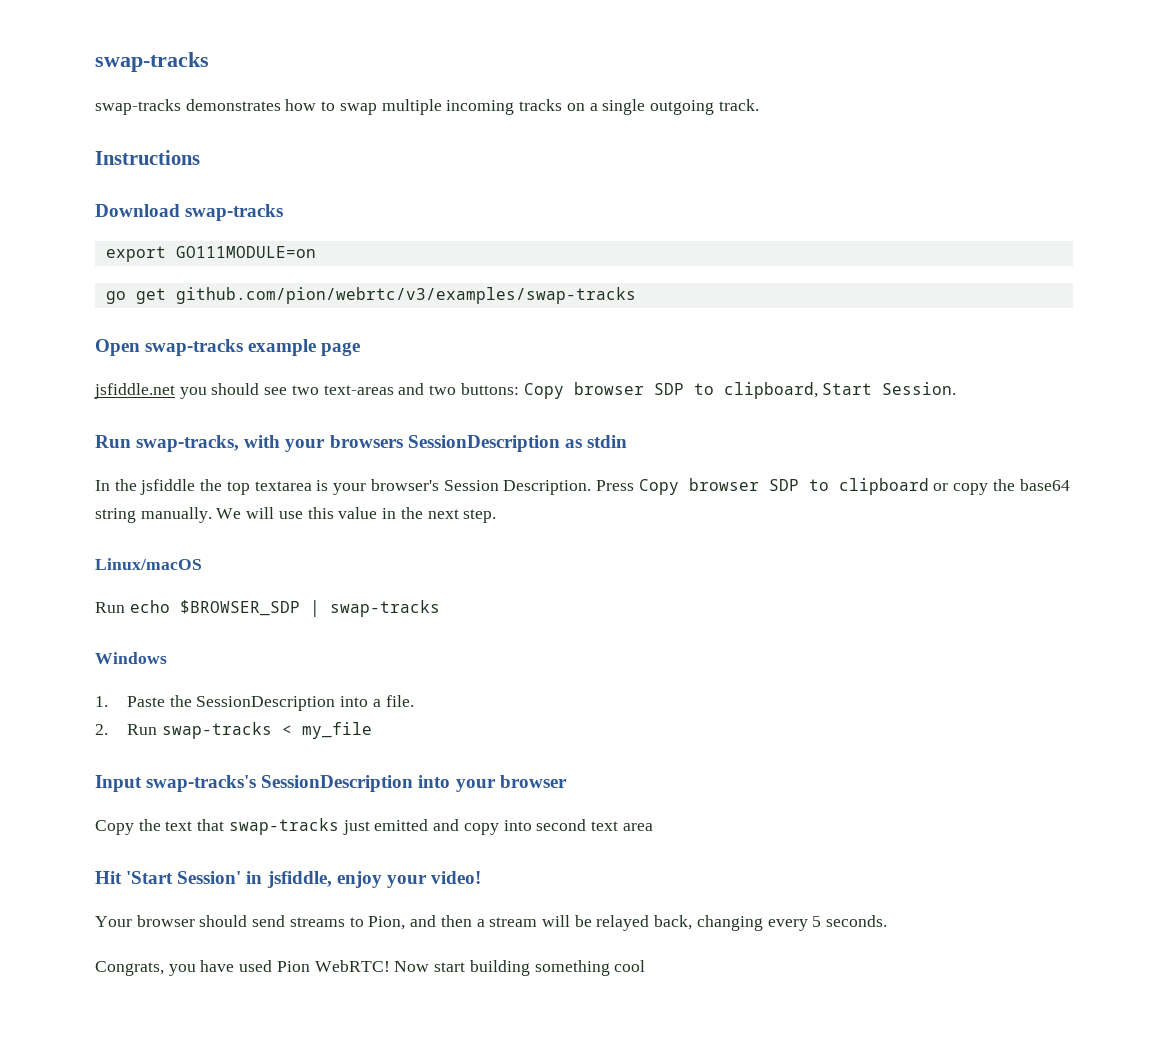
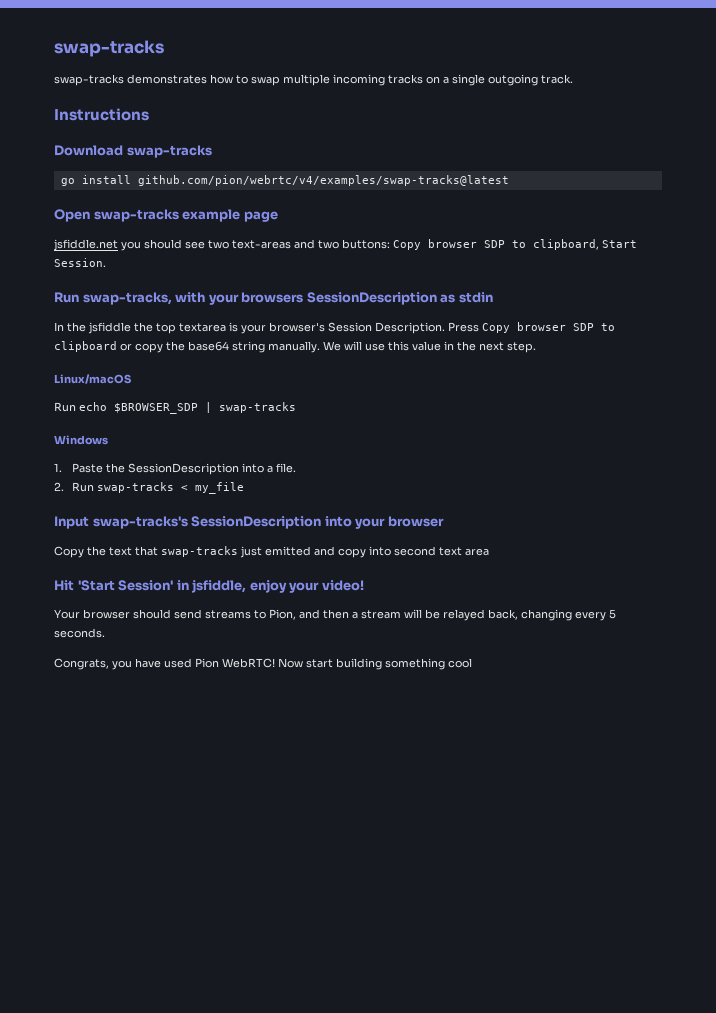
- export GO111MODULE=on
- go get github.com/pion/webrtc/v3/examples/swap-tracks
+ go install github.com/pion/webrtc/v4/examples/swap-tracks@latest

